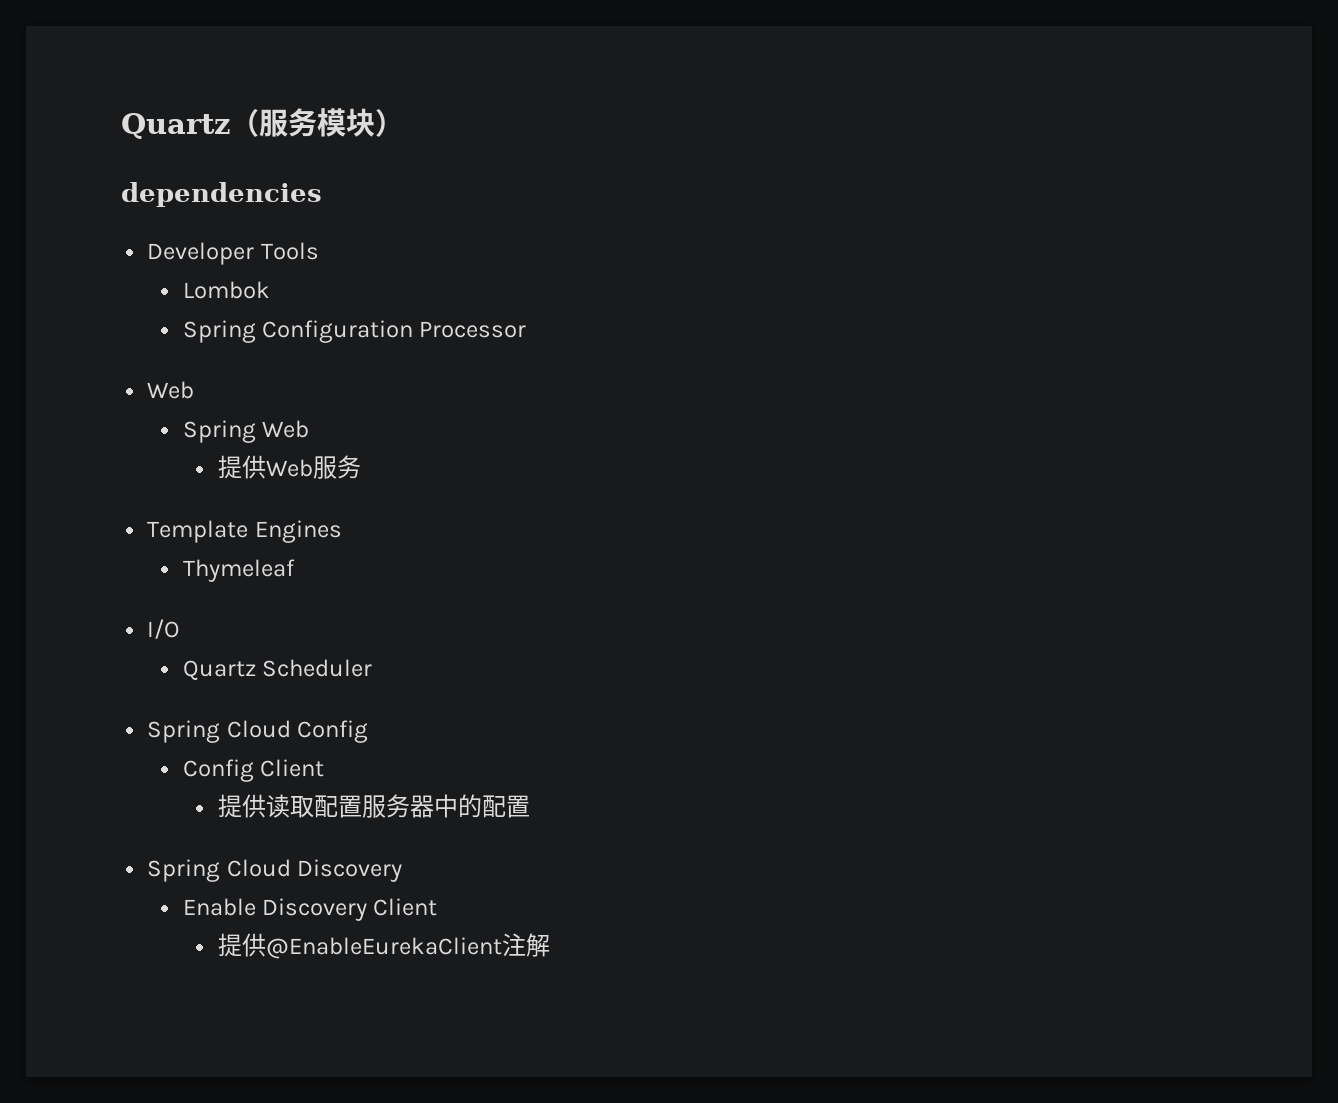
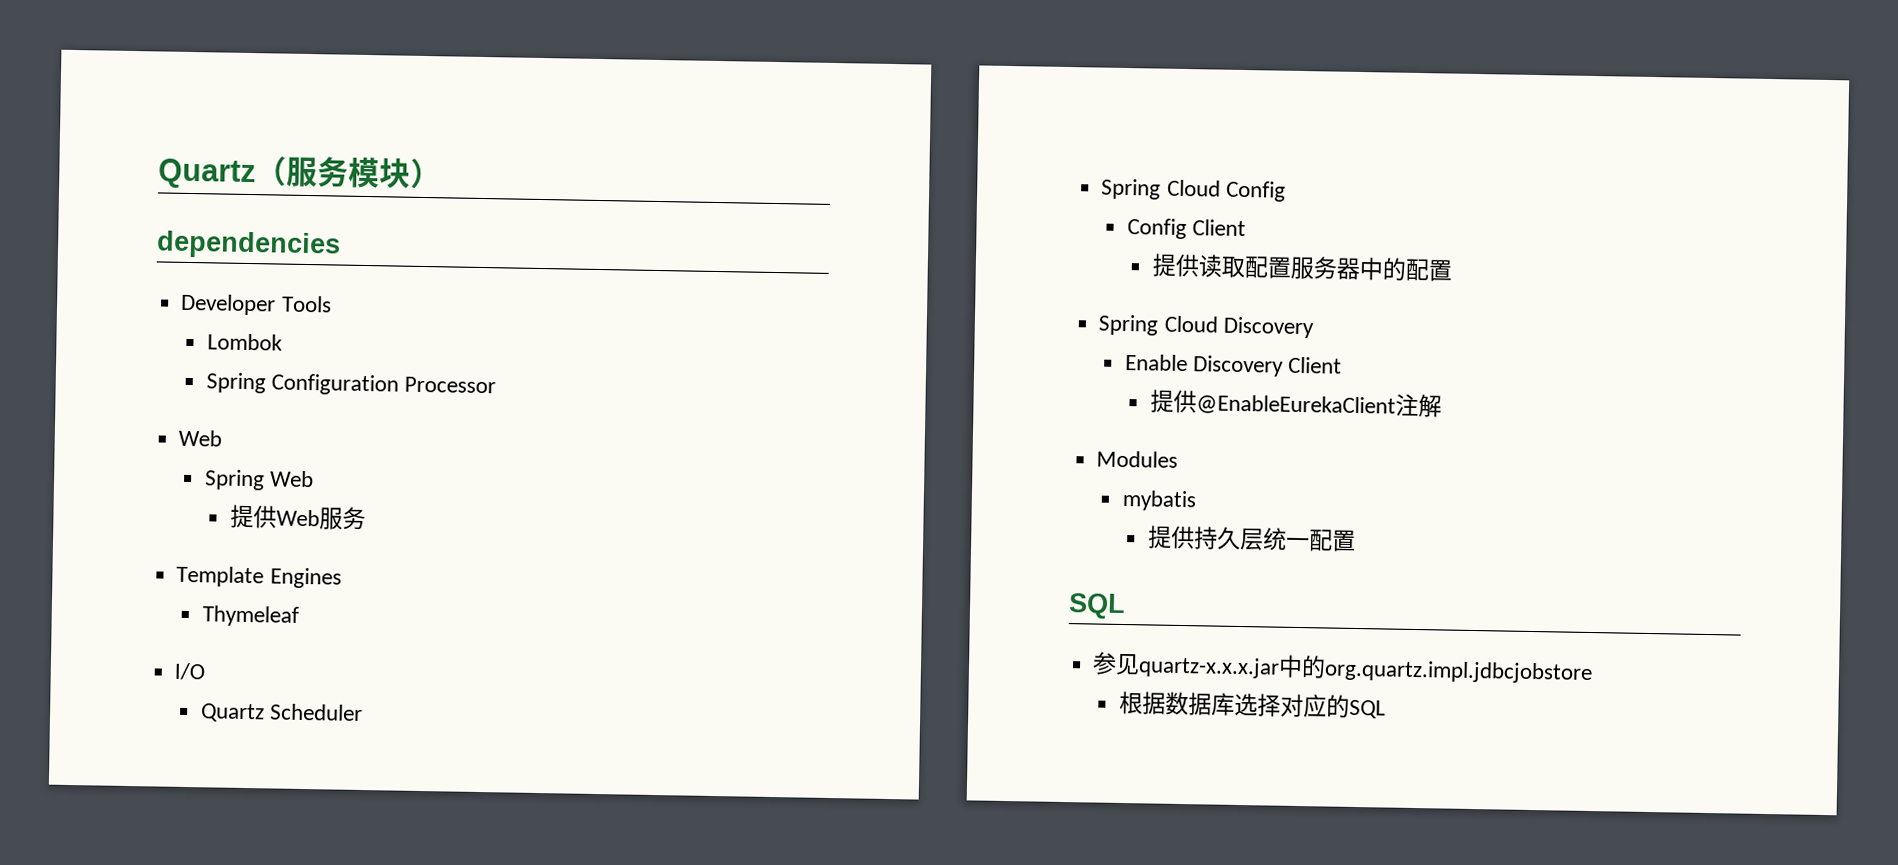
+ Modules
+ mybatis
+ 提供持久层统一配置
+ SQL
+ 参见quartz-x.x.x.jar中的org.quartz.impl.jdbcjobstore
+ 根据数据库选择对应的SQL

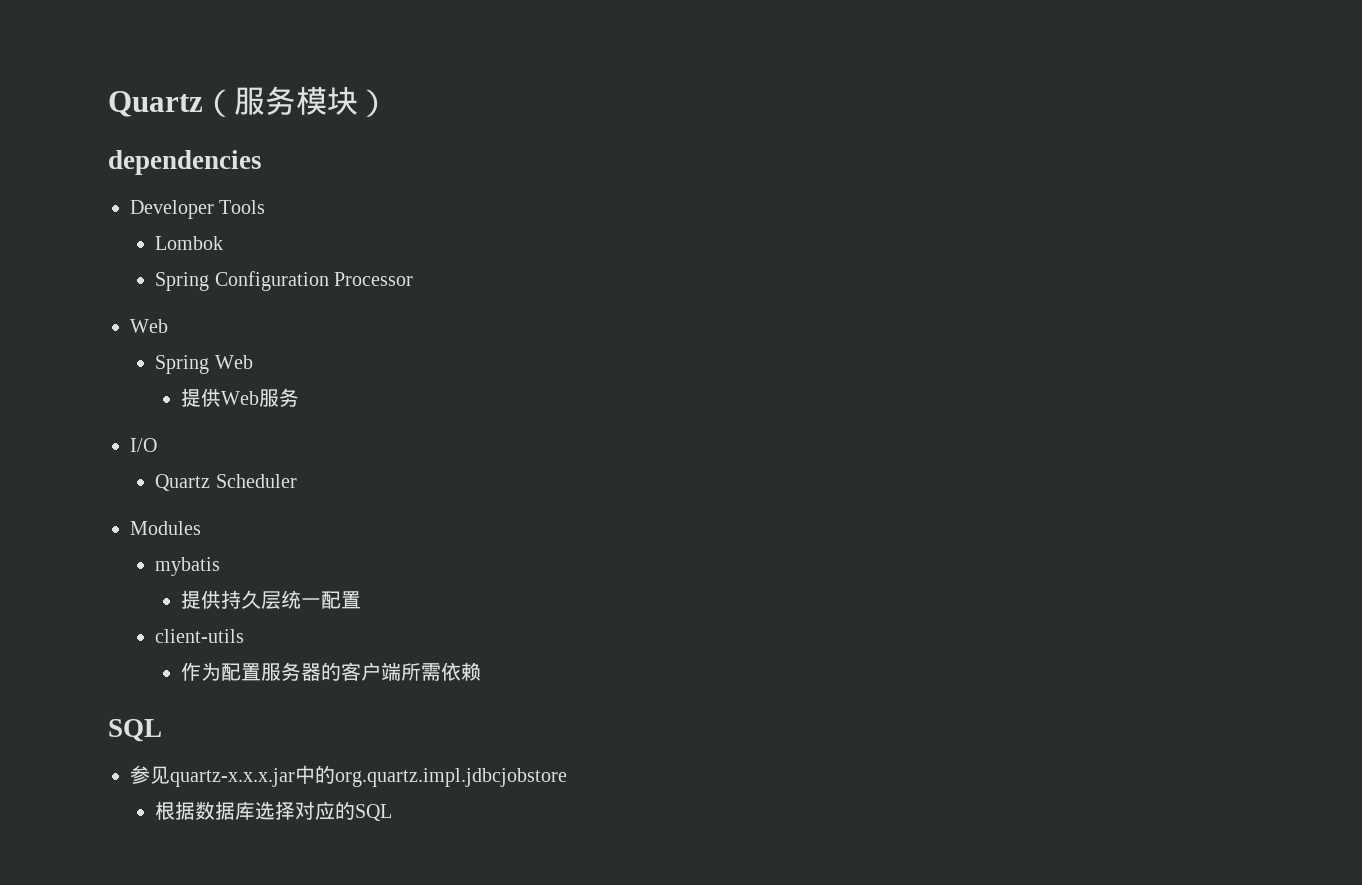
- Template Engines
- Thymeleaf
- Spring Cloud Config
- Config Client
- 提供读取配置服务器中的配置
- Spring Cloud Discovery
- Enable Discovery Client
- 提供@EnableEurekaClient注解
+ client-utils
+ 作为配置服务器的客户端所需依赖

